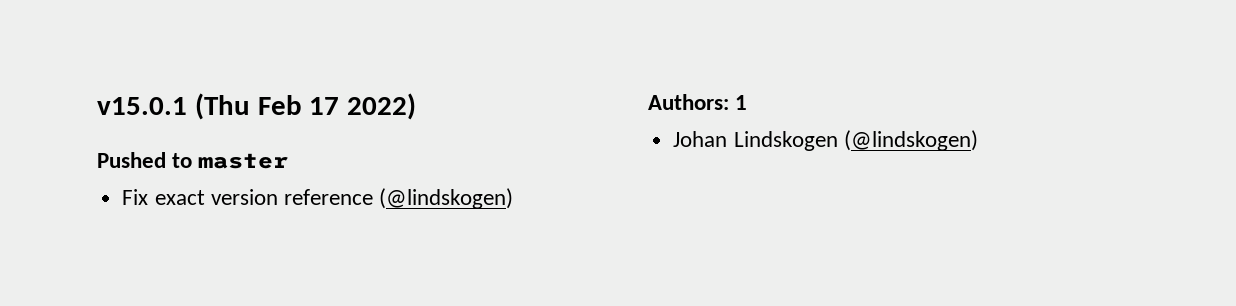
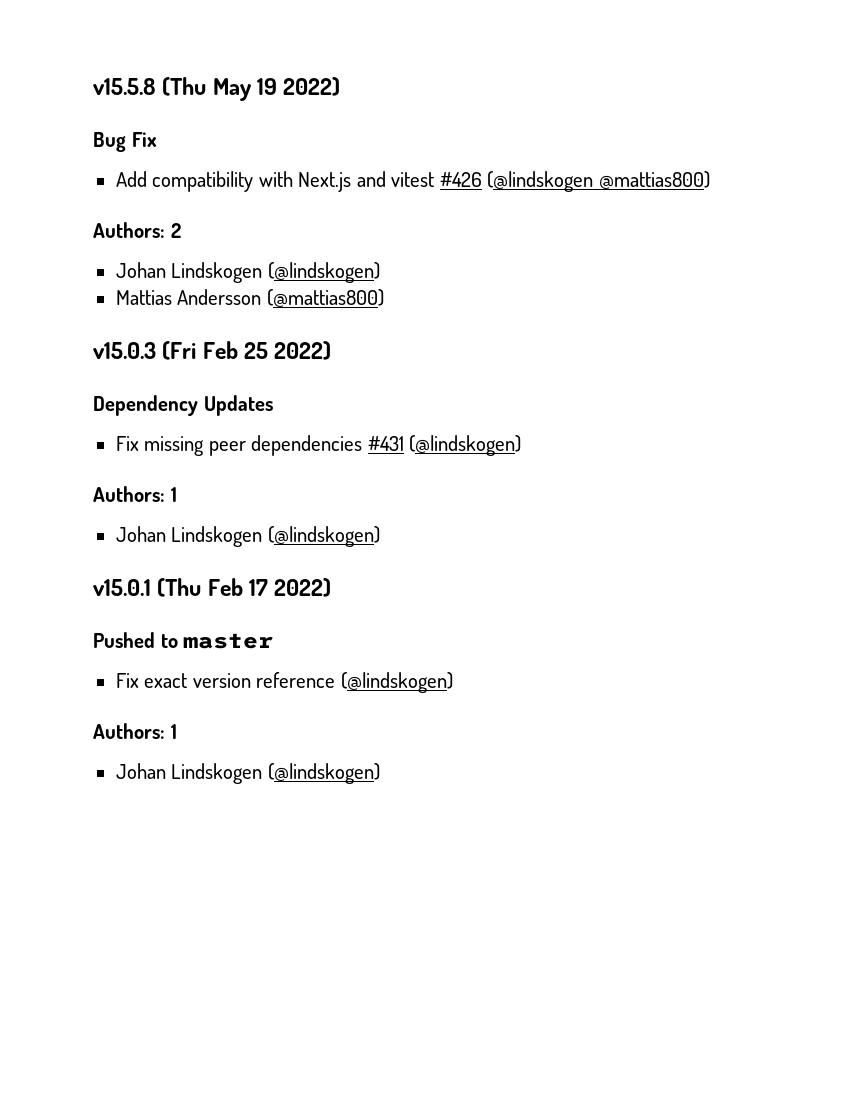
+ v15.5.8 (Thu May 19 2022)
+ Bug Fix
+ Add compatibility with Next.js and vitest #426 (@lindskogen @mattias800)
+ Authors: 2
+ Johan Lindskogen (@lindskogen)
+ Mattias Andersson (@mattias800)
+ v15.0.3 (Fri Feb 25 2022)
+ Dependency Updates
+ Fix missing peer dependencies #431 (@lindskogen)
+ Authors: 1
+ Johan Lindskogen (@lindskogen)

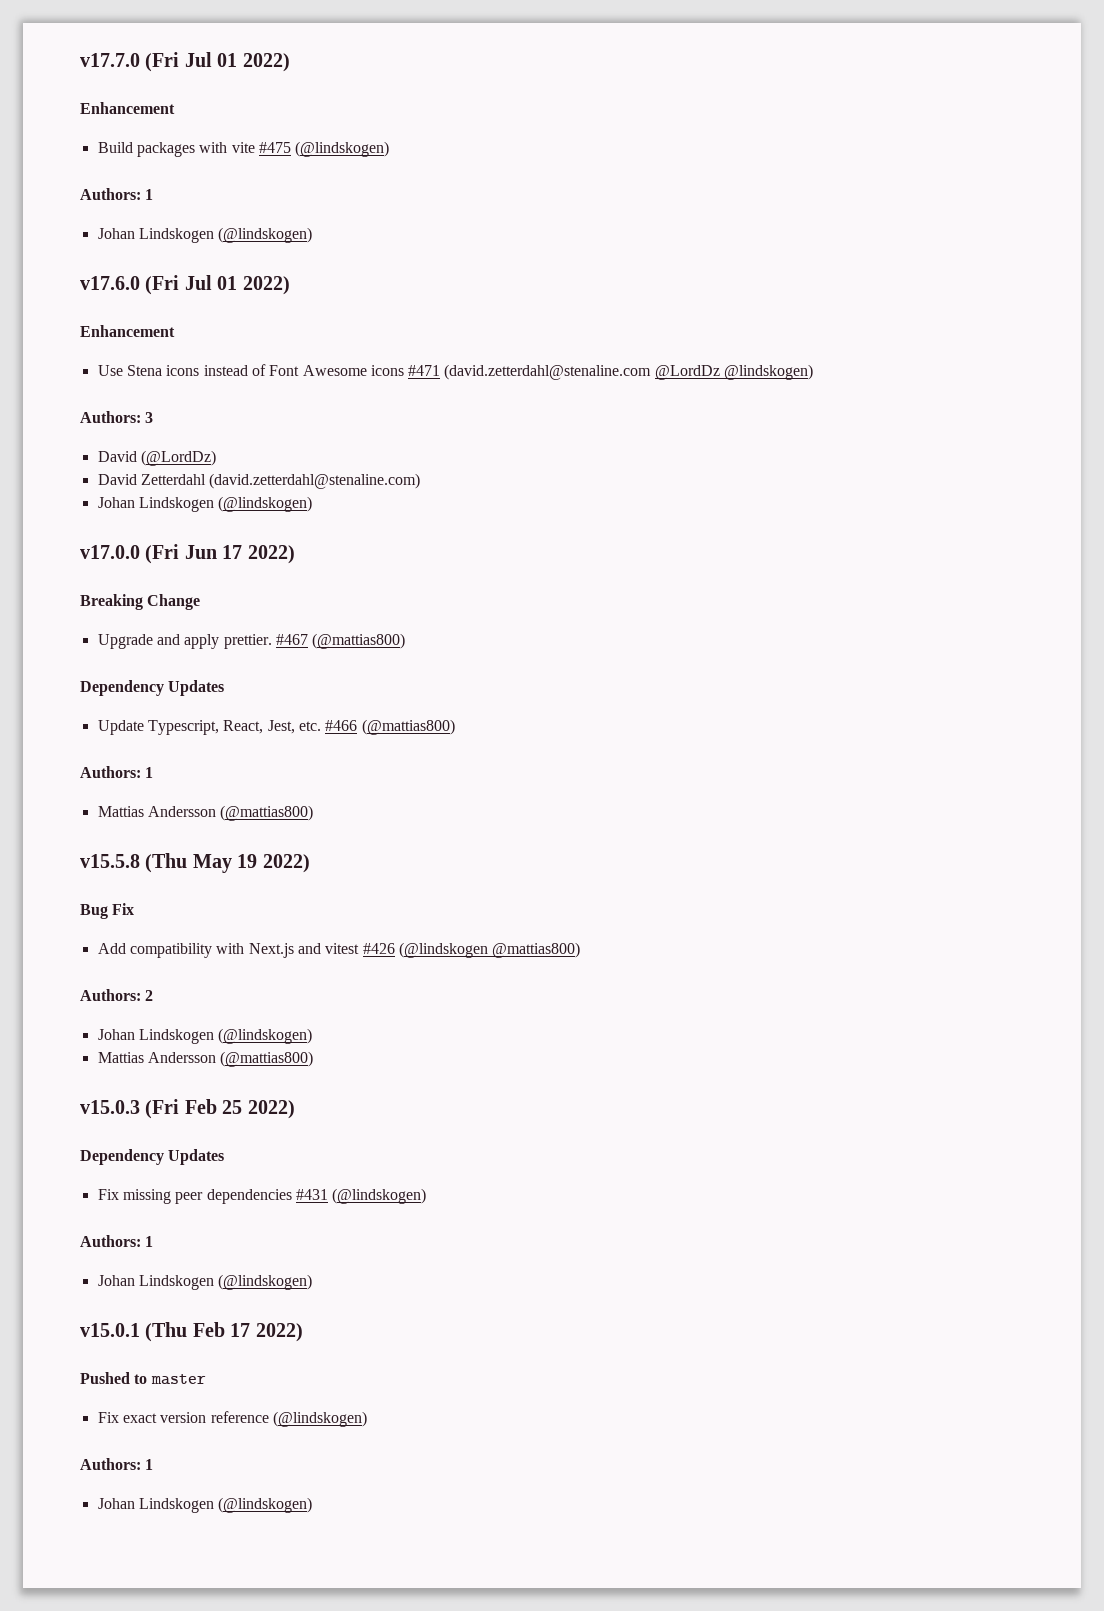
+ v17.7.0 (Fri Jul 01 2022)
+ Enhancement
+ Build packages with vite #475 (@lindskogen)
+ Authors: 1
+ Johan Lindskogen (@lindskogen)
+ v17.6.0 (Fri Jul 01 2022)
+ Enhancement
+ Use Stena icons instead of Font Awesome icons #471 (david.zetterdahl@stenaline.com @LordDz @lindskogen)
+ Authors: 3
+ David (@LordDz)
+ David Zetterdahl (david.zetterdahl@stenaline.com)
+ Johan Lindskogen (@lindskogen)
+ v17.0.0 (Fri Jun 17 2022)
+ Breaking Change
+ Upgrade and apply prettier. #467 (@mattias800)
+ Dependency Updates
+ Update Typescript, React, Jest, etc. #466 (@mattias800)
+ Authors: 1
+ Mattias Andersson (@mattias800)

